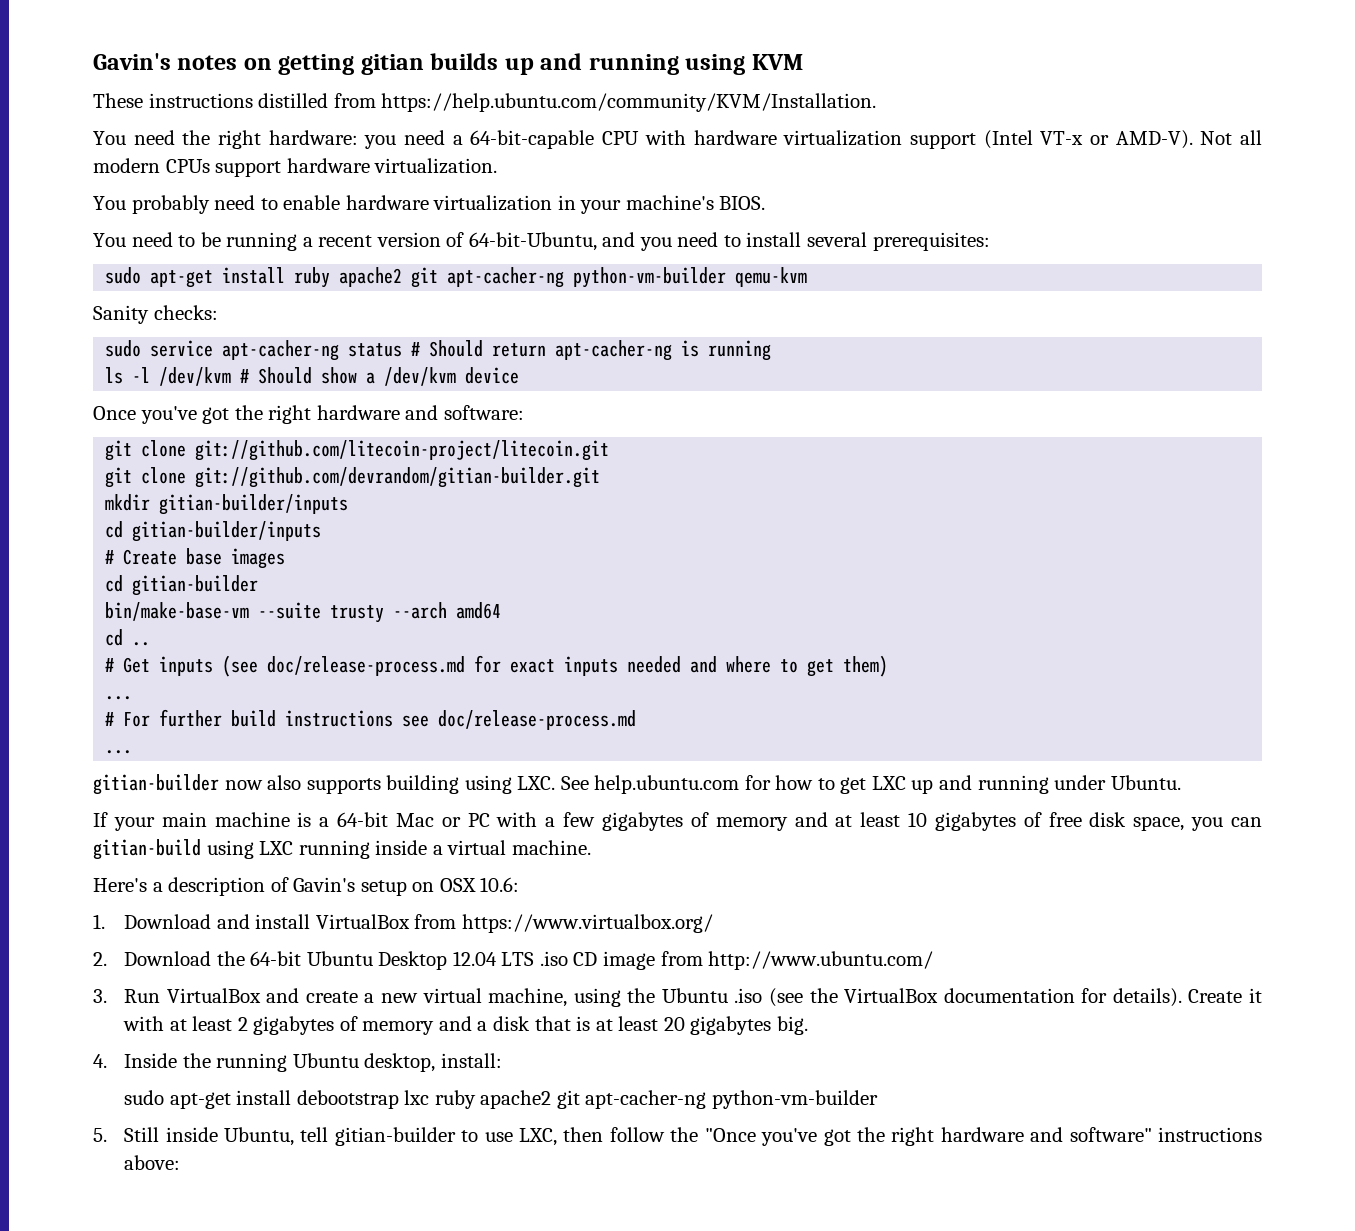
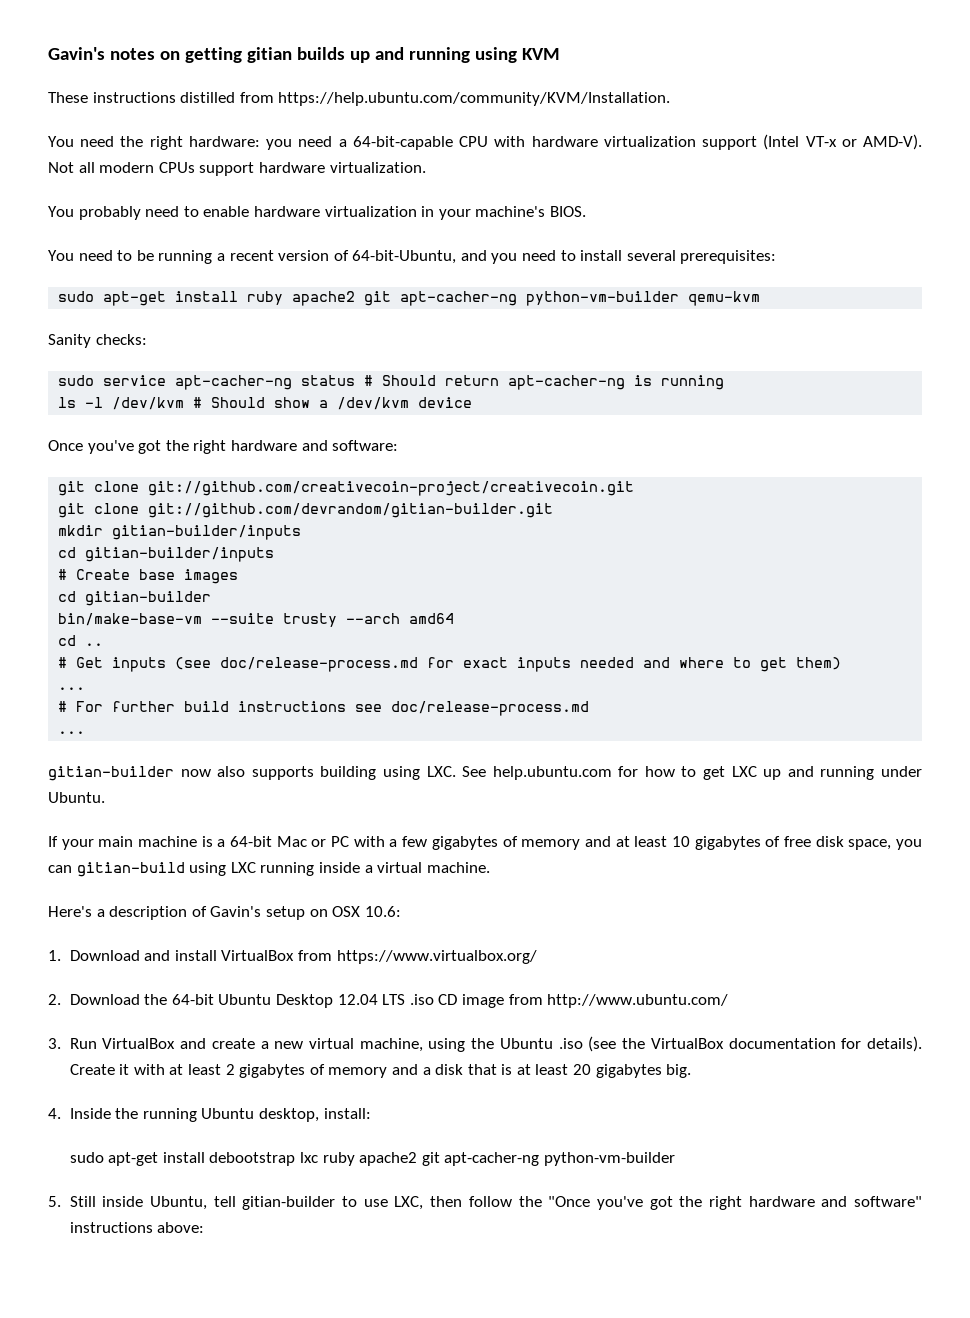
- git clone git://github.com/litecoin-project/litecoin.git
+ git clone git://github.com/creativecoin-project/creativecoin.git

